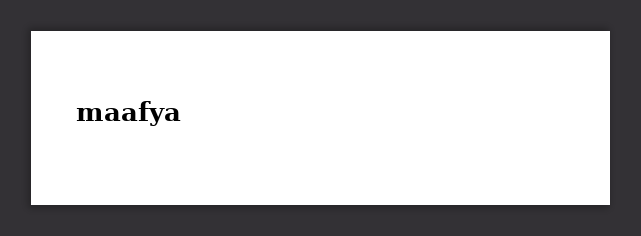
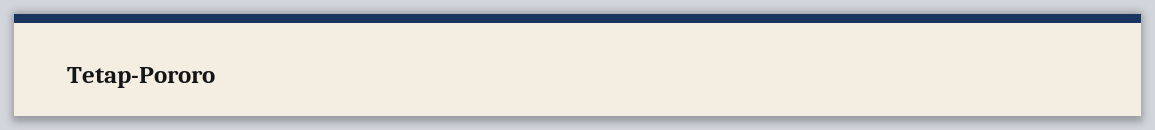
- maafya
+ Tetap-Pororo

